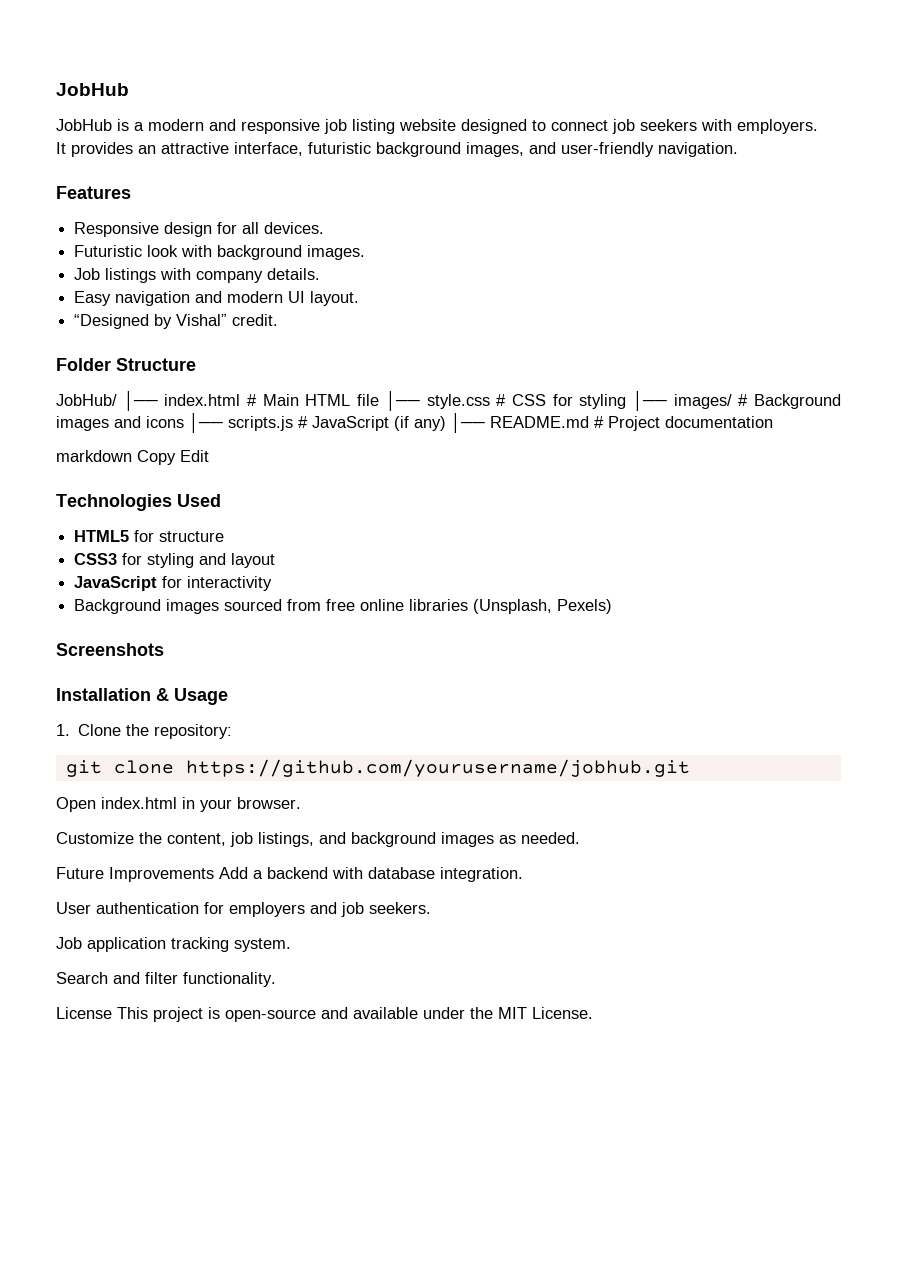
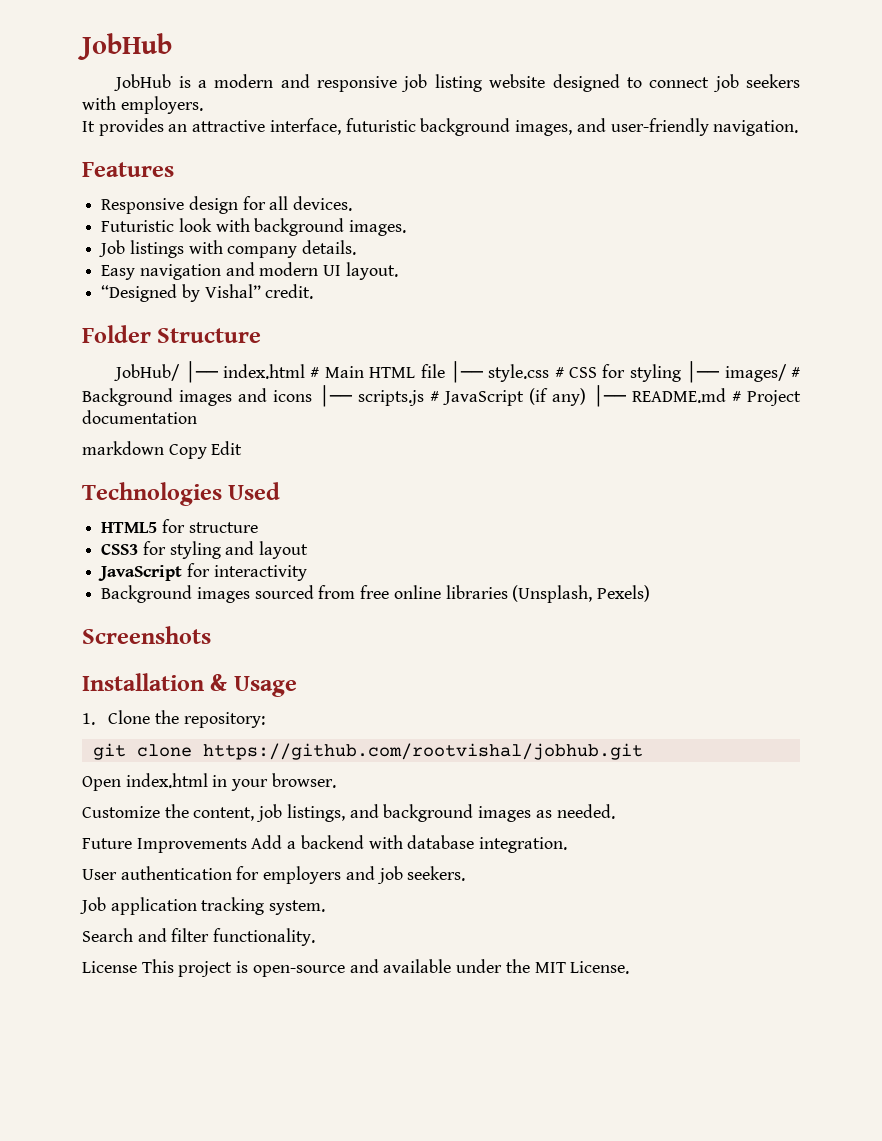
- git clone https://github.com/yourusername/jobhub.git
+ git clone https://github.com/rootvishal/jobhub.git

